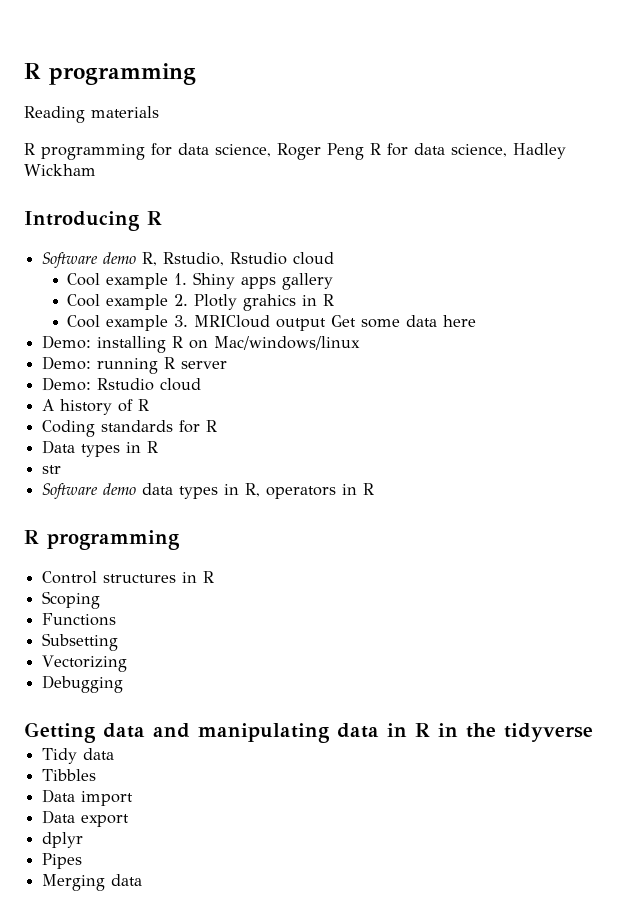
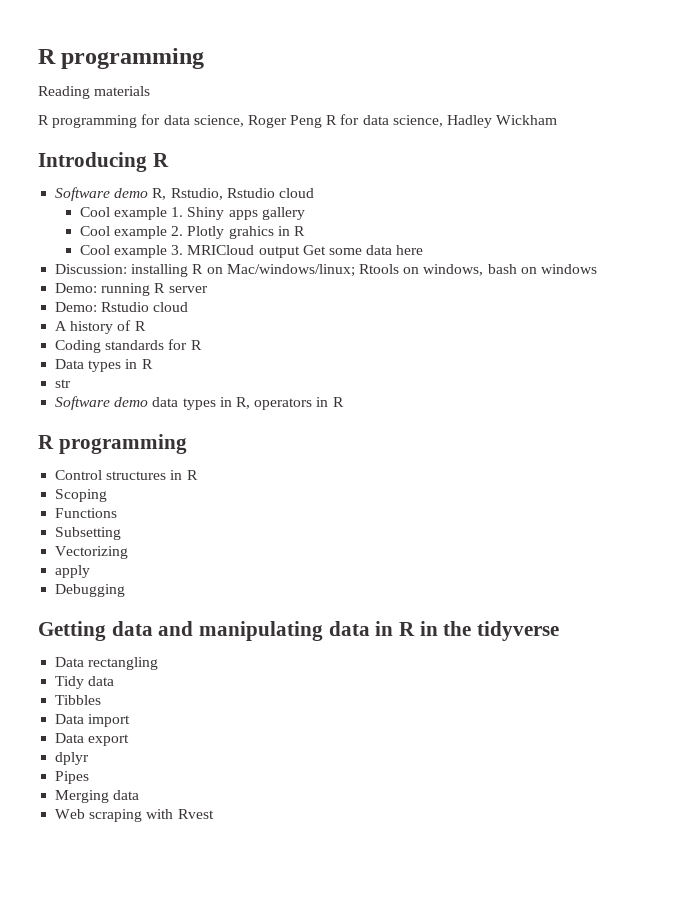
- Demo: installing R on Mac/windows/linux
+ Discussion: installing R on Mac/windows/linux; Rtools on windows, bash on windows
+ apply
+ Data rectangling
+ Web scraping with Rvest

